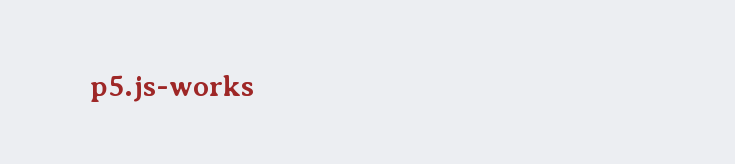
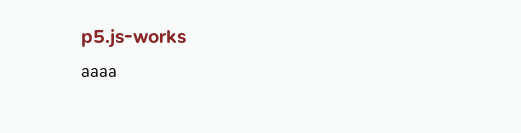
+ aaaa

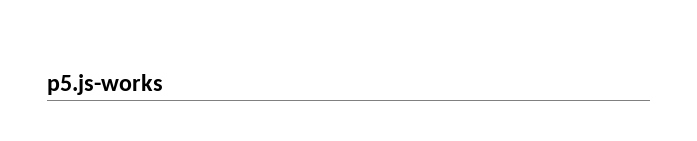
- aaaa

